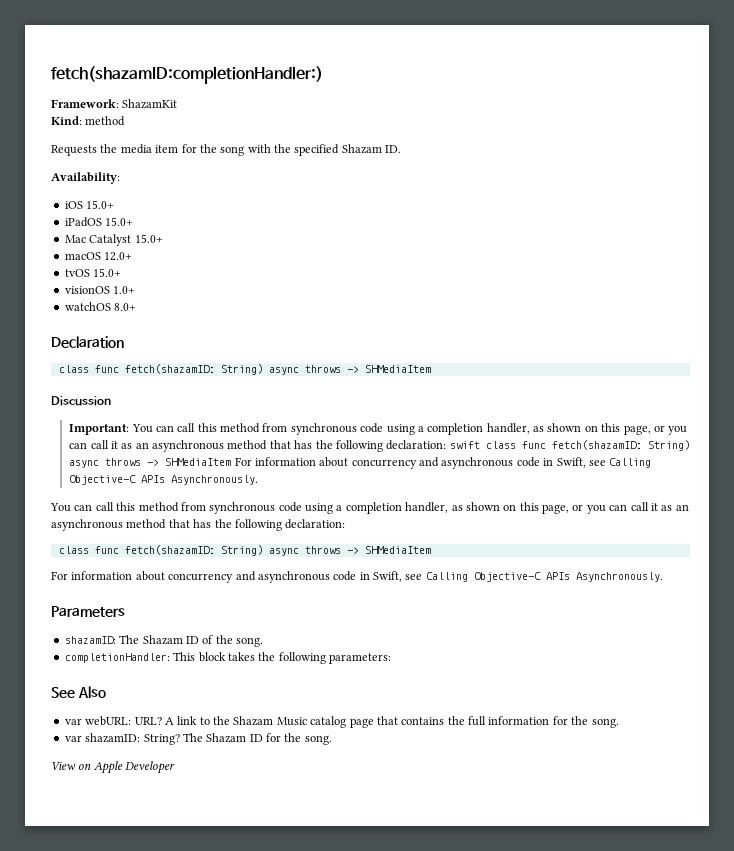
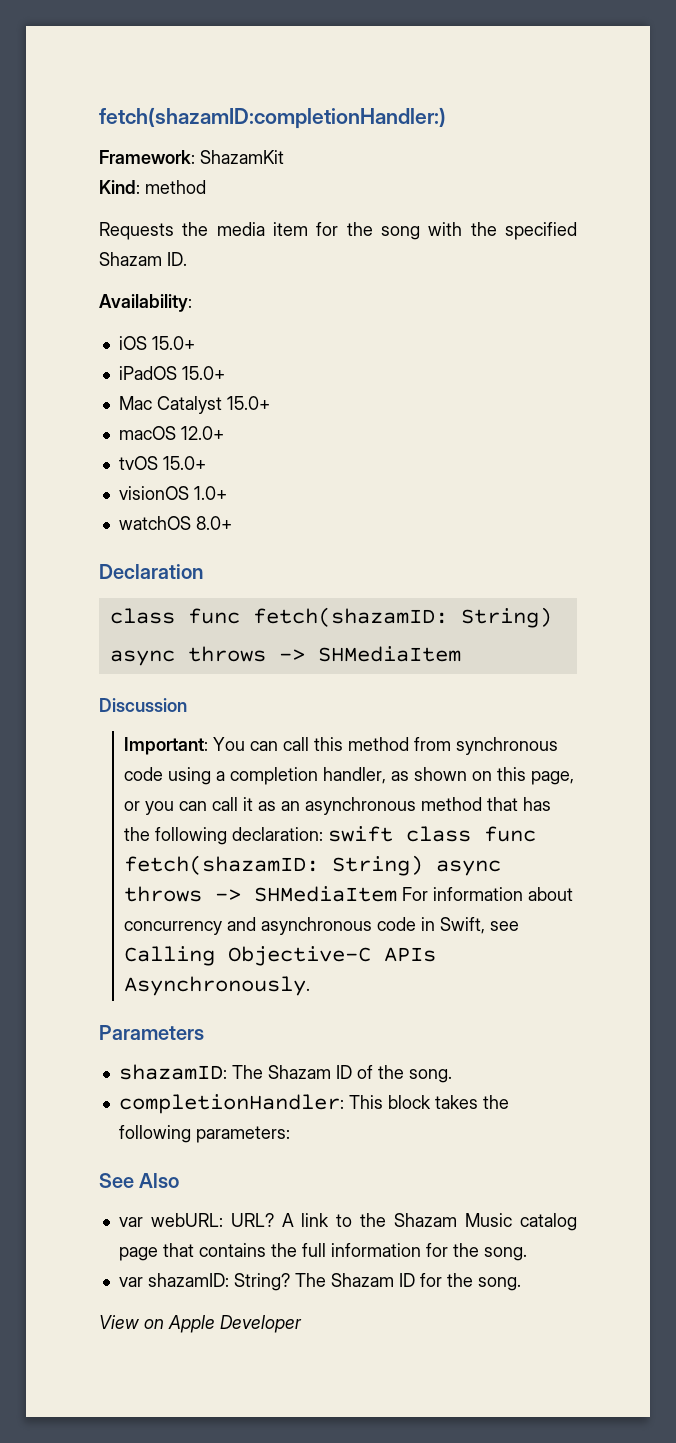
  Important: You can call this method from synchronous code using a completion handler, as shown on this page, or you can call it as an asynchronous method that has the following declaration: swift class func fetch(shazamID: String) async throws -> SHMediaItem For information about concurrency and asynchronous code in Swift, see Calling Objective-C APIs Asynchronously.
- You can call this method from synchronous code using a completion handler, as shown on this page, or you can call it as an asynchronous method that has the following declaration:
- class func fetch(shazamID: String) async throws -> SHMediaItem
- For information about concurrency and asynchronous code in Swift, see Calling Objective-C APIs Asynchronously.

